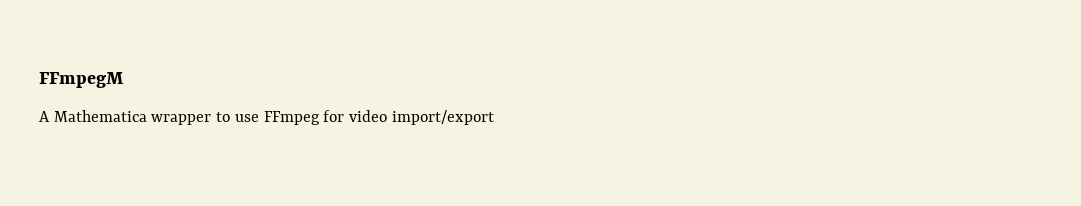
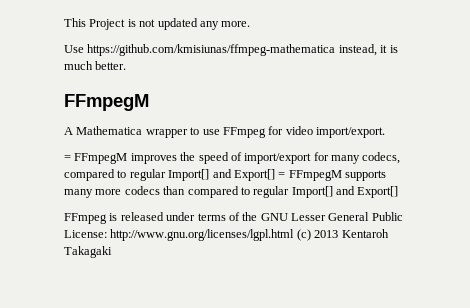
+ This Project is not updated any more.
+ Use https://github.com/kmisiunas/ffmpeg-mathematica instead, it is much better.
- A Mathematica wrapper to use FFmpeg for video import/export
+ A Mathematica wrapper to use FFmpeg for video import/export.
+ = FFmpegM improves the speed of import/export for many codecs, compared to regular Import[] and Export[] = FFmpegM supports many more codecs than compared to regular Import[] and Export[]
+ FFmpeg is released under terms of the GNU Lesser General Public License: http://www.gnu.org/licenses/lgpl.html (c) 2013 Kentaroh Takagaki

